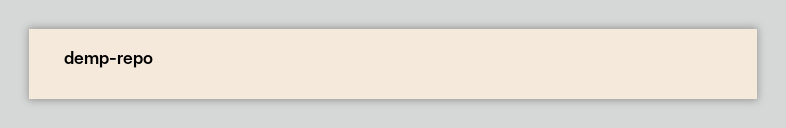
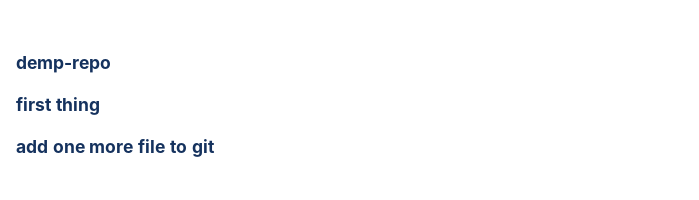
+ first thing
+ add one more file to git

